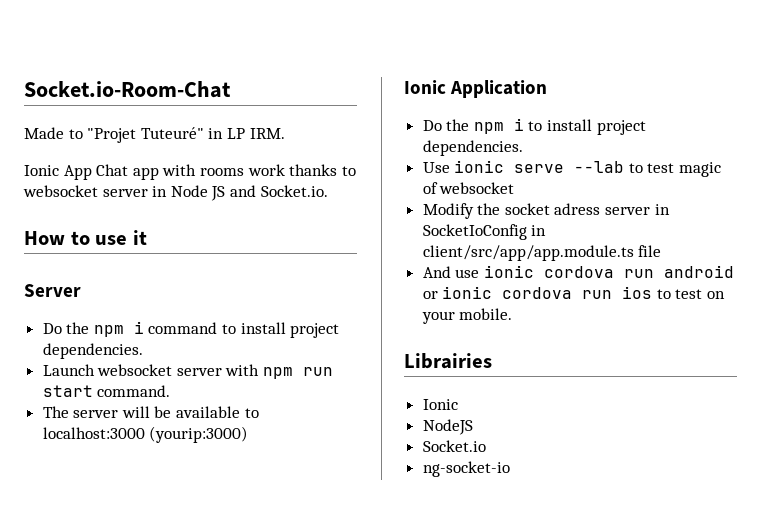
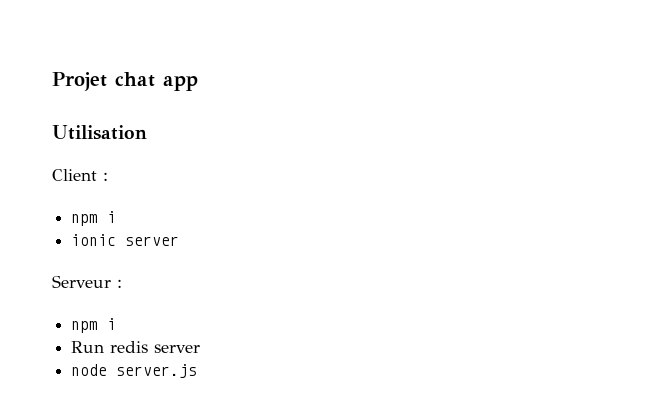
- Socket.io-Room-Chat
- Made to "Projet Tuteuré" in LP IRM.
- Ionic App Chat app with rooms work thanks to websocket server in Node JS and Socket.io.
- How to use it
- Server
- Do the npm i command to install project dependencies.
- Launch websocket server with npm run start command.
- The server will be available to localhost:3000 (yourip:3000)
- Ionic Application
- Do the npm i to install project dependencies.
- Use ionic serve --lab to test magic of websocket
- Modify the socket adress server in SocketIoConfig in client/src/app/app.module.ts file
- And use ionic cordova run android or ionic cordova run ios to test on your mobile.
- Librairies
- Ionic
- NodeJS
- Socket.io
- ng-socket-io
+ Projet chat app
+ Utilisation
+ Client :
+ npm i
+ ionic server
+ Serveur :
+ npm i
+ Run redis server
+ node server.js

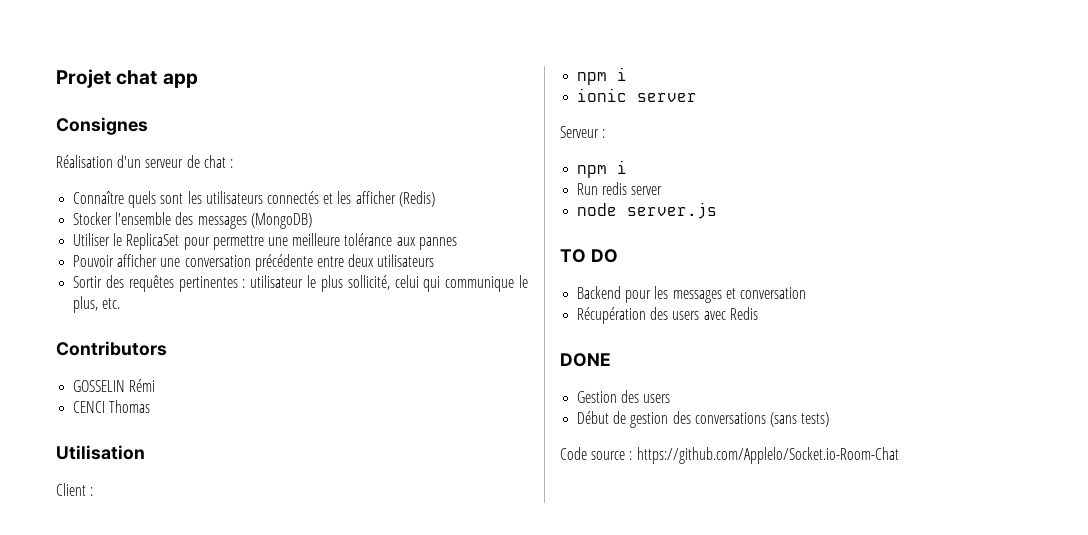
+ Consignes
+ Réalisation d'un serveur de chat :
+ Connaître quels sont les utilisateurs connectés et les afficher (Redis)
+ Stocker l'ensemble des messages (MongoDB)
+ Utiliser le ReplicaSet pour permettre une meilleure tolérance aux pannes
+ Pouvoir afficher une conversation précédente entre deux utilisateurs
+ Sortir des requêtes pertinentes : utilisateur le plus sollicité, celui qui communique le plus, etc.
+ Contributors
+ GOSSELIN Rémi
+ CENCI Thomas
+ TO DO
+ Backend pour les messages et conversation
+ Récupération des users avec Redis
+ DONE
+ Gestion des users
+ Début de gestion des conversations (sans tests)
+ Code source : https://github.com/Applelo/Socket.io-Room-Chat

